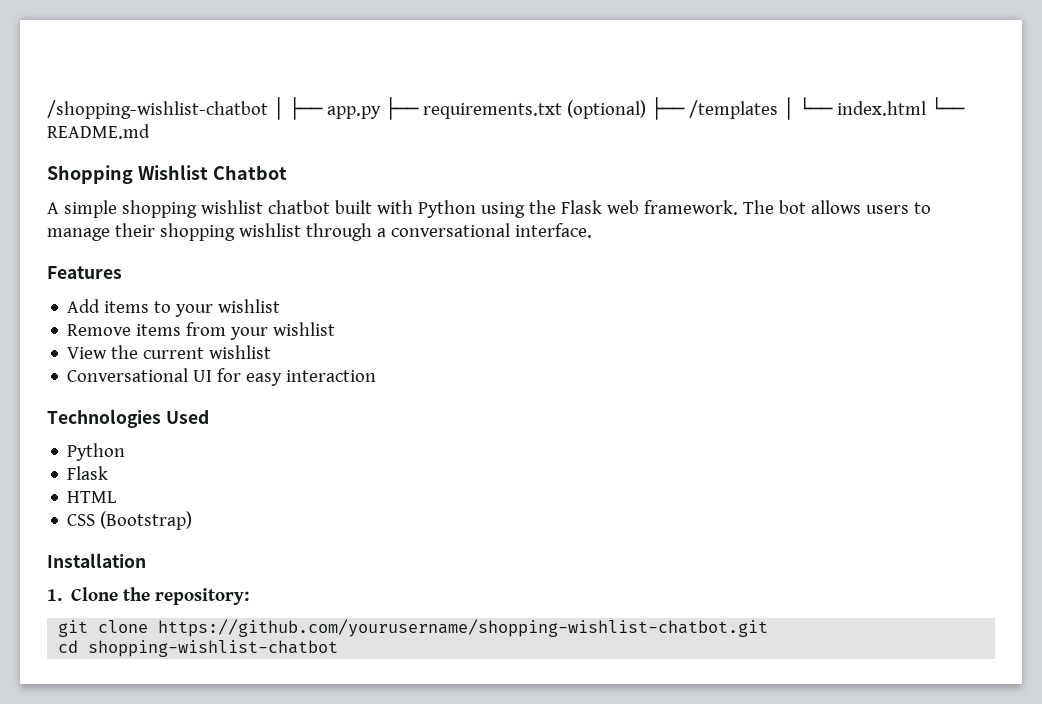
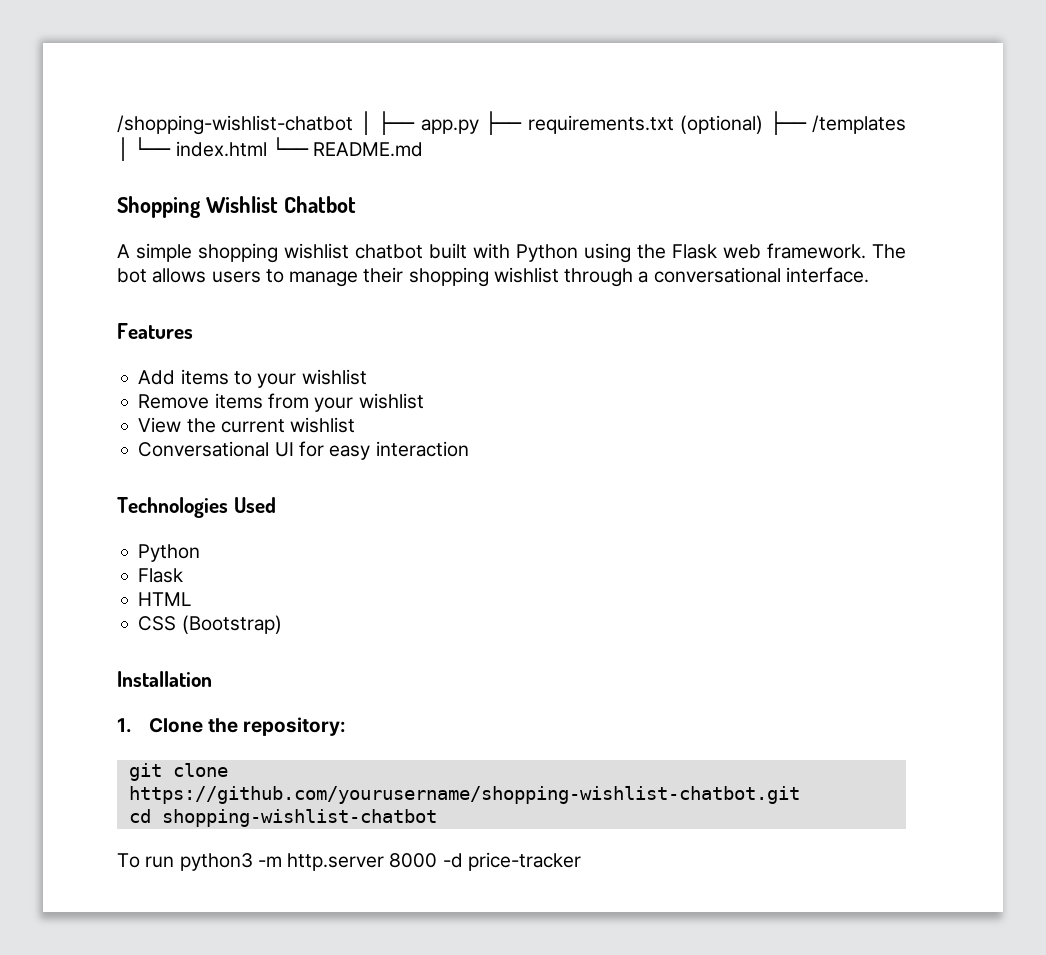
+ To run python3 -m http.server 8000 -d price-tracker

